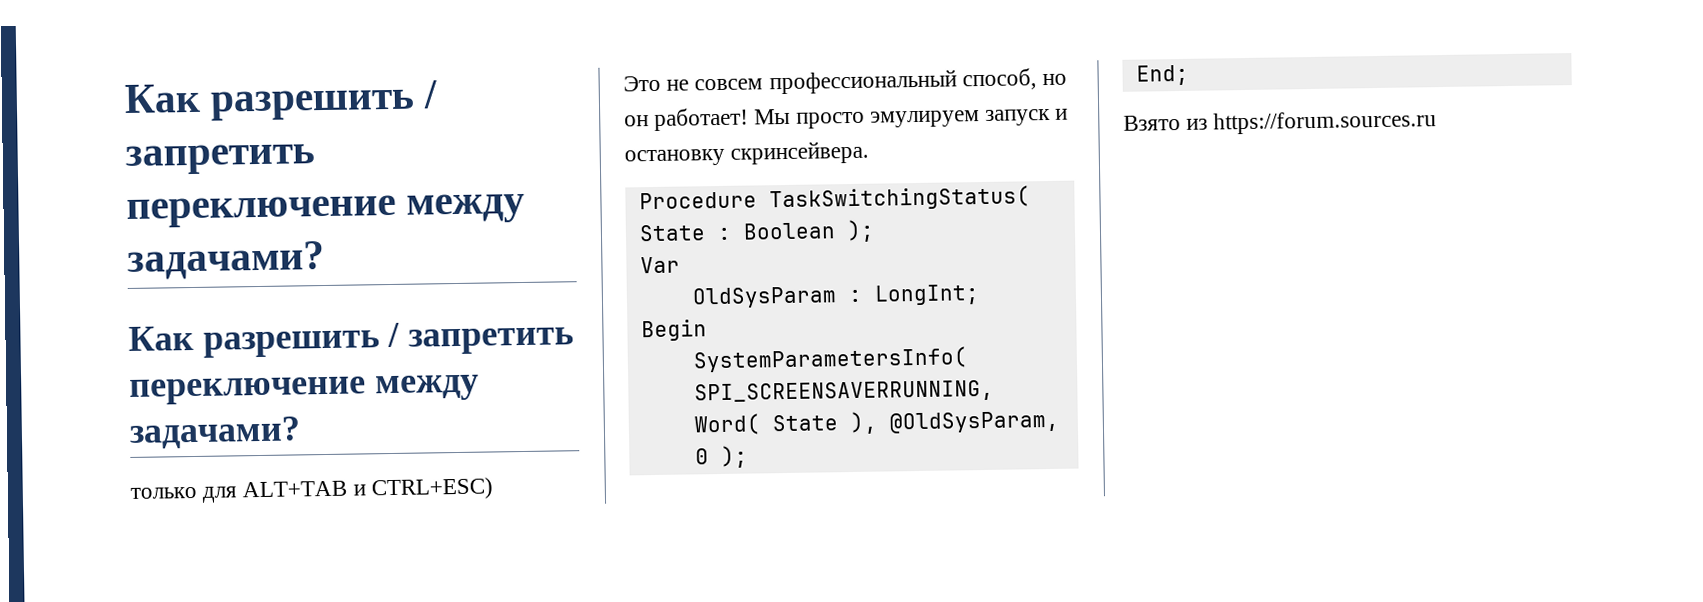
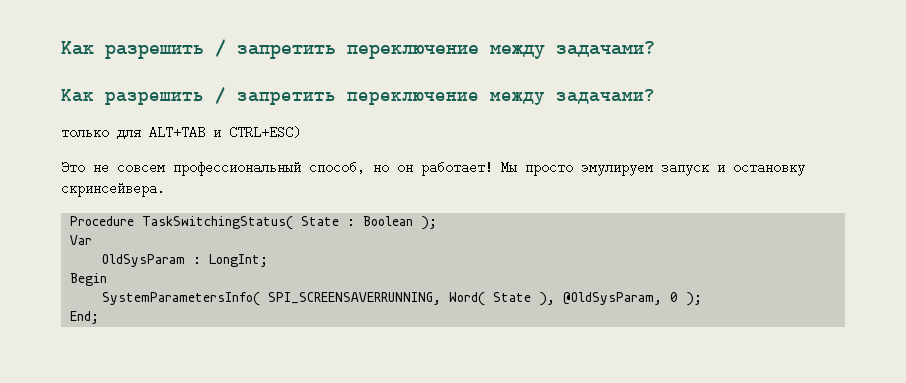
- Взято из https://forum.sources.ru

